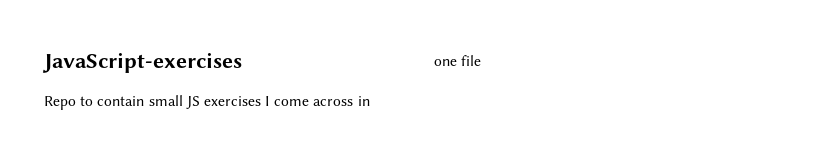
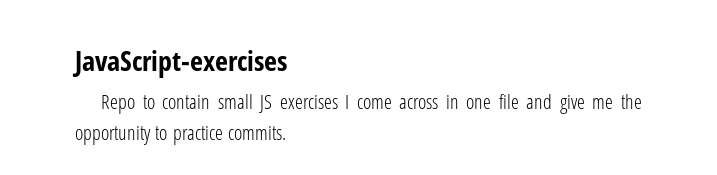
- Repo to contain small JS exercises I come across in one file
+ Repo to contain small JS exercises I come across in one file and give me the opportunity to practice commits.

